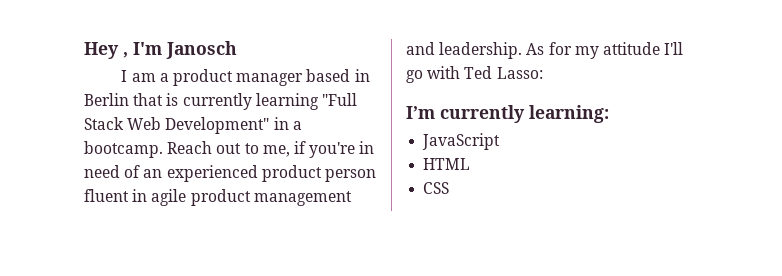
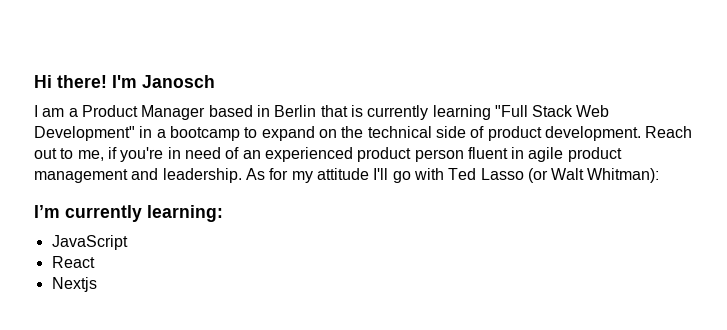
- Hey , I'm Janosch
+ Hi there! I'm Janosch
- I am a product manager based in Berlin that is currently learning "Full Stack Web Development" in a bootcamp.
+ I am a Product Manager based in Berlin that is currently learning "Full Stack Web Development" in a bootcamp to expand on the technical side of product development.
- As for my attitude I'll go with Ted Lasso:
+ As for my attitude I'll go with Ted Lasso (or Walt Whitman):
- HTML
- CSS
+ React
+ Nextjs

